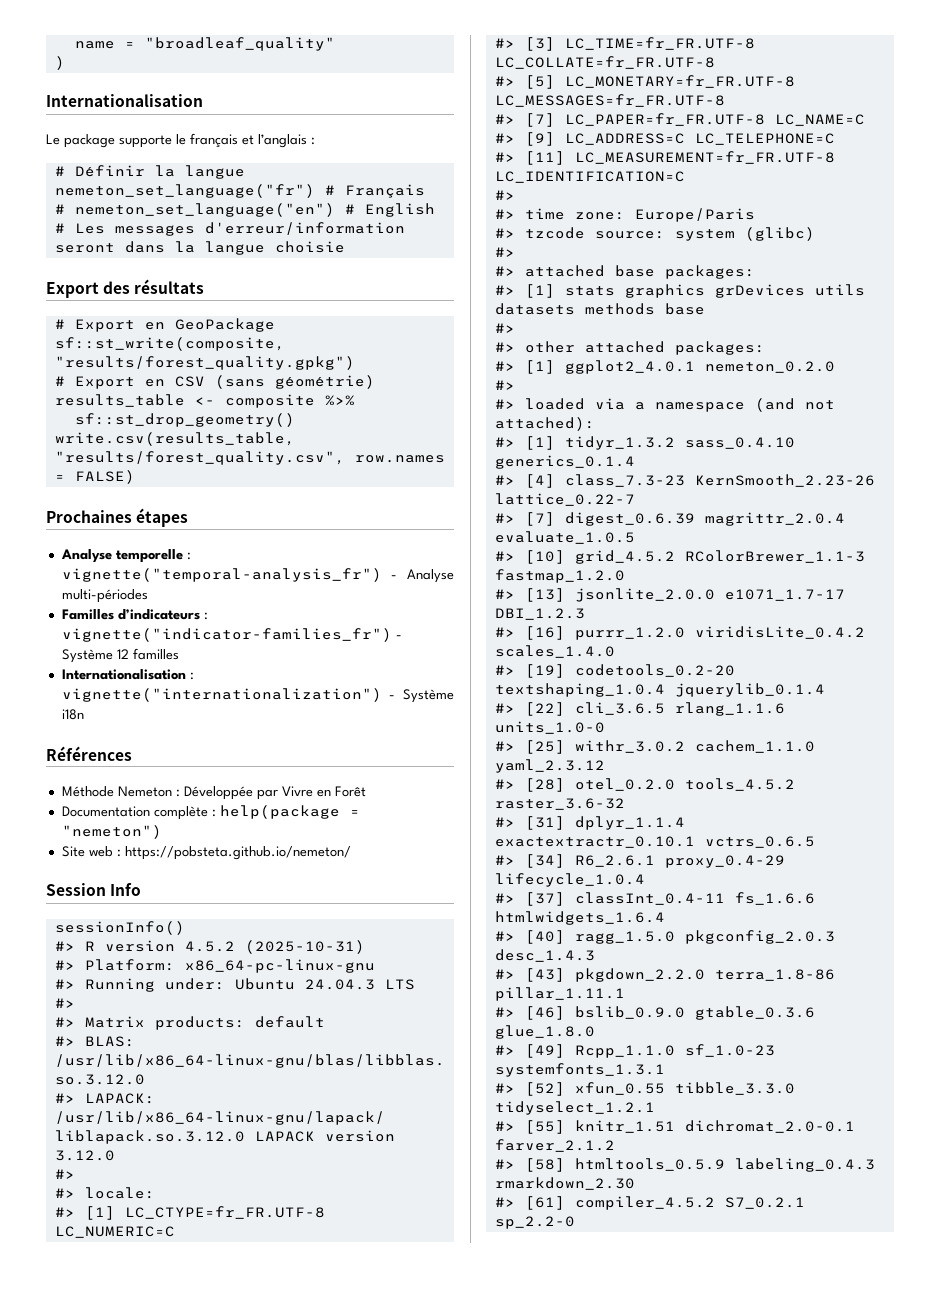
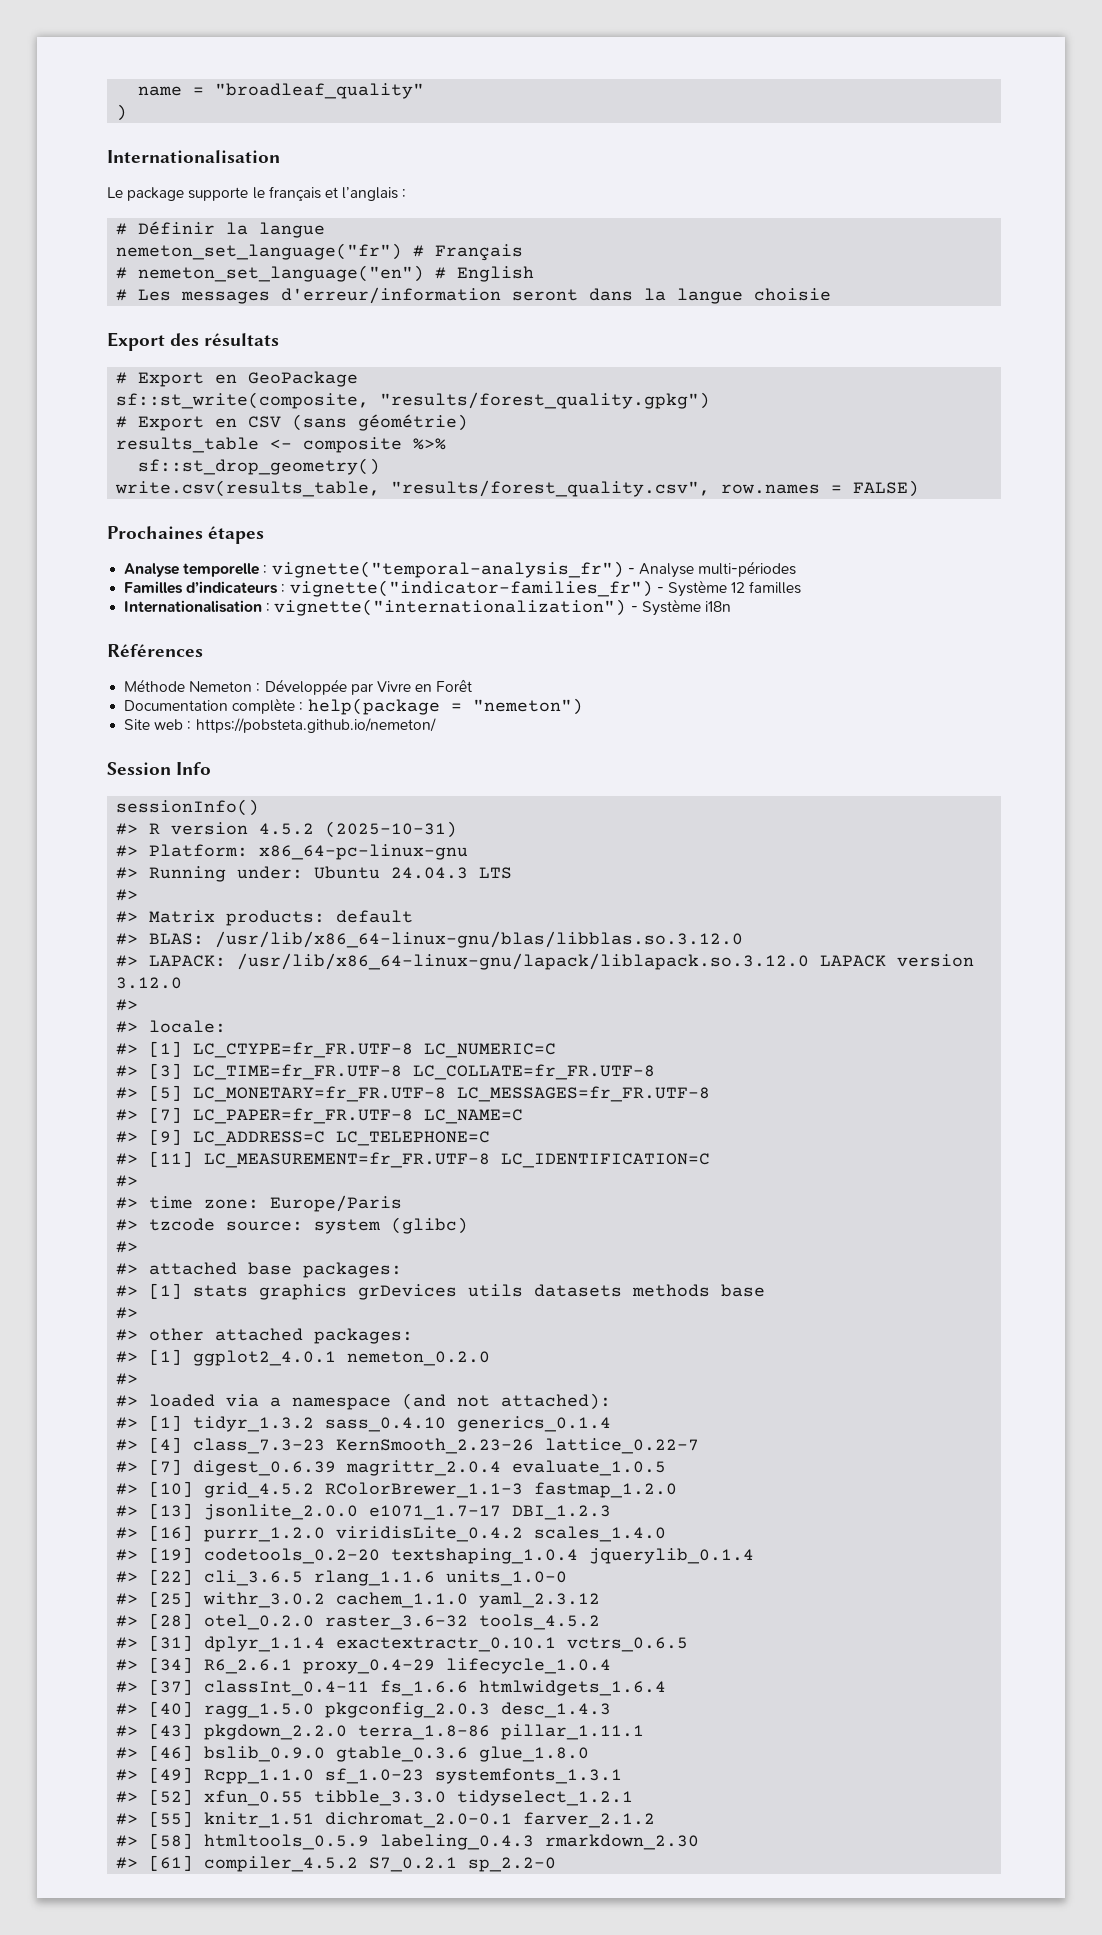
- #> [28] otel_0.2.0 tools_4.5.2 raster_3.6-32
+ #> [28] otel_0.2.0 raster_3.6-32 tools_4.5.2

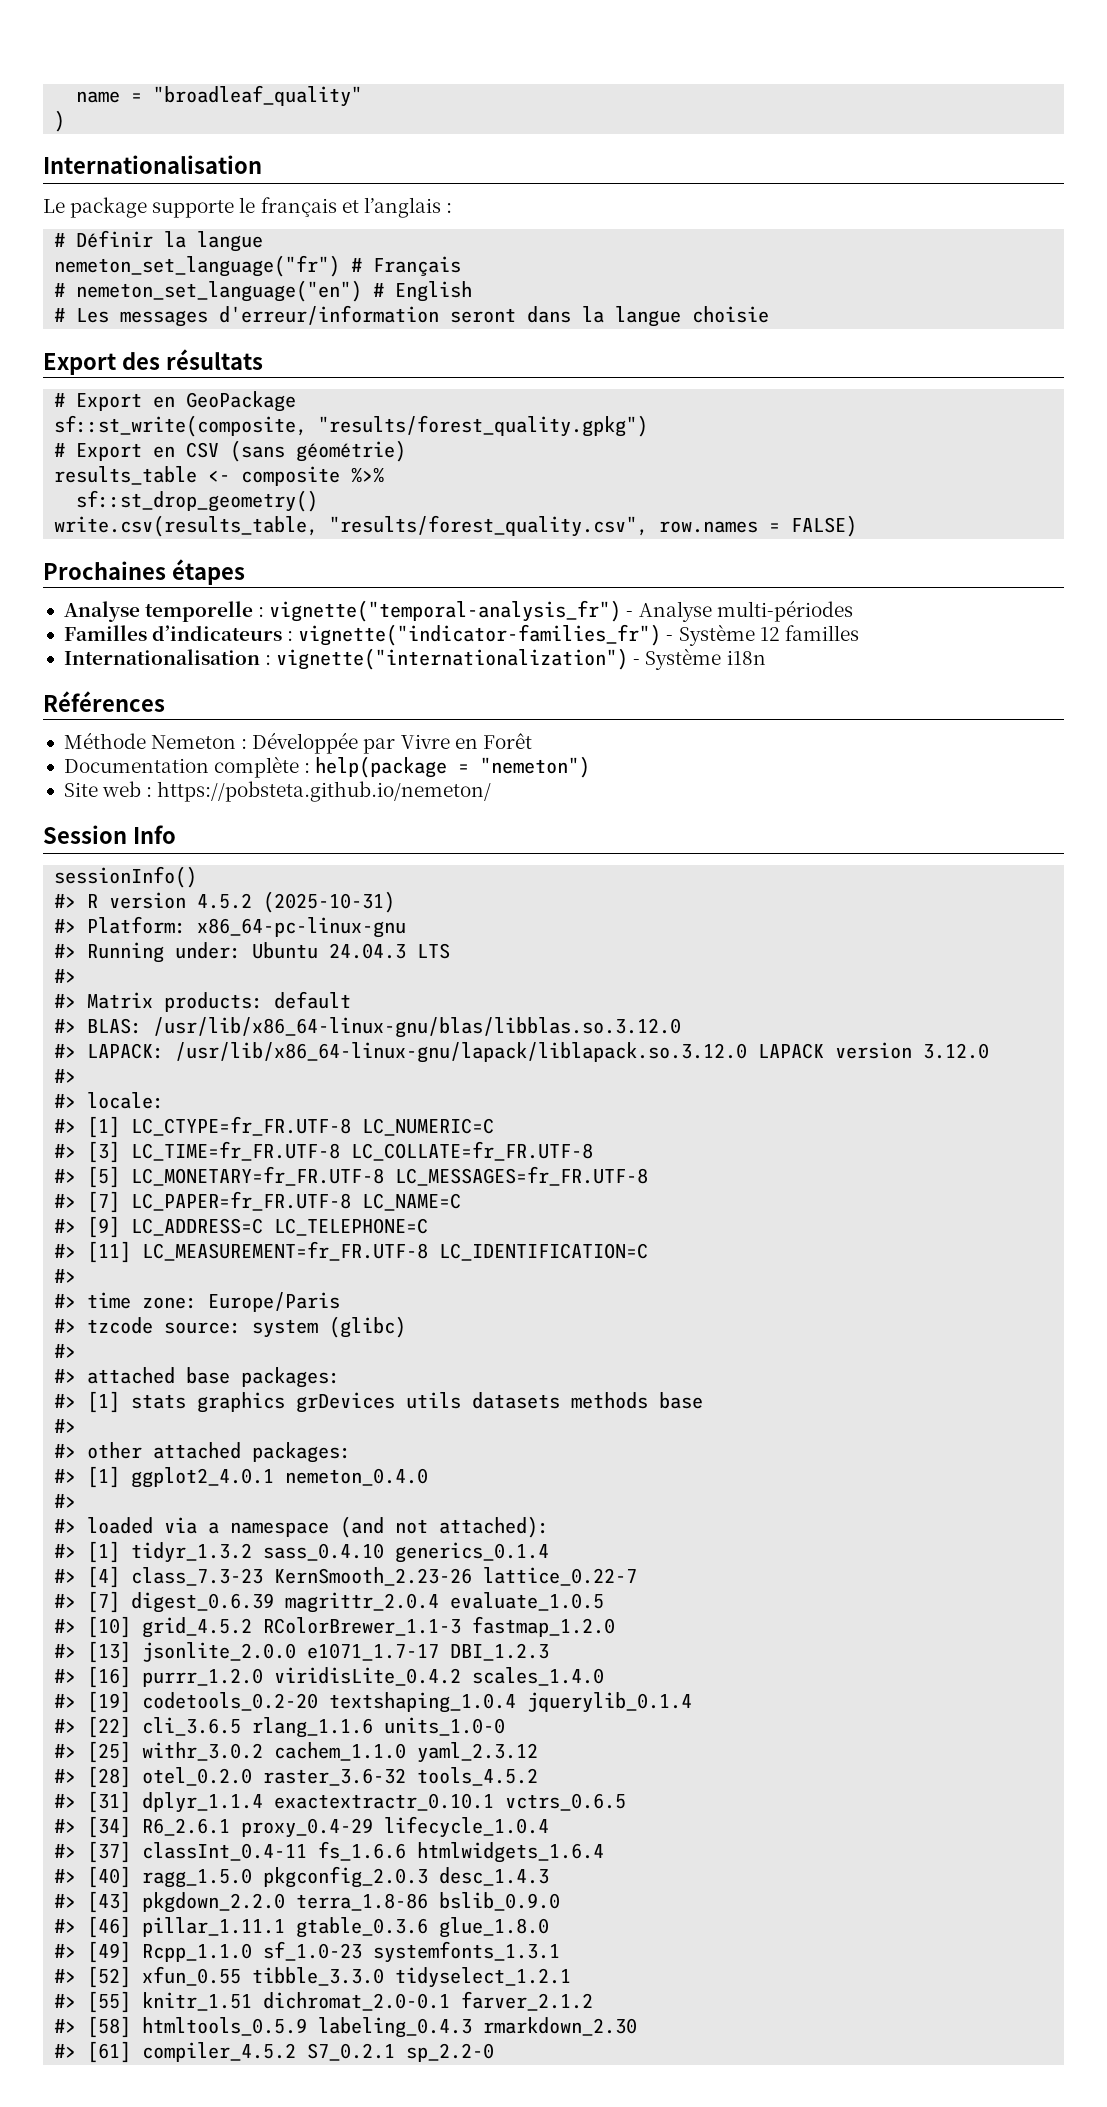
- #> [1] ggplot2_4.0.1 nemeton_0.2.0
+ #> [1] ggplot2_4.0.1 nemeton_0.4.0
- #> [43] pkgdown_2.2.0 terra_1.8-86 pillar_1.11.1
+ #> [43] pkgdown_2.2.0 terra_1.8-86 bslib_0.9.0
- #> [46] bslib_0.9.0 gtable_0.3.6 glue_1.8.0
+ #> [46] pillar_1.11.1 gtable_0.3.6 glue_1.8.0

